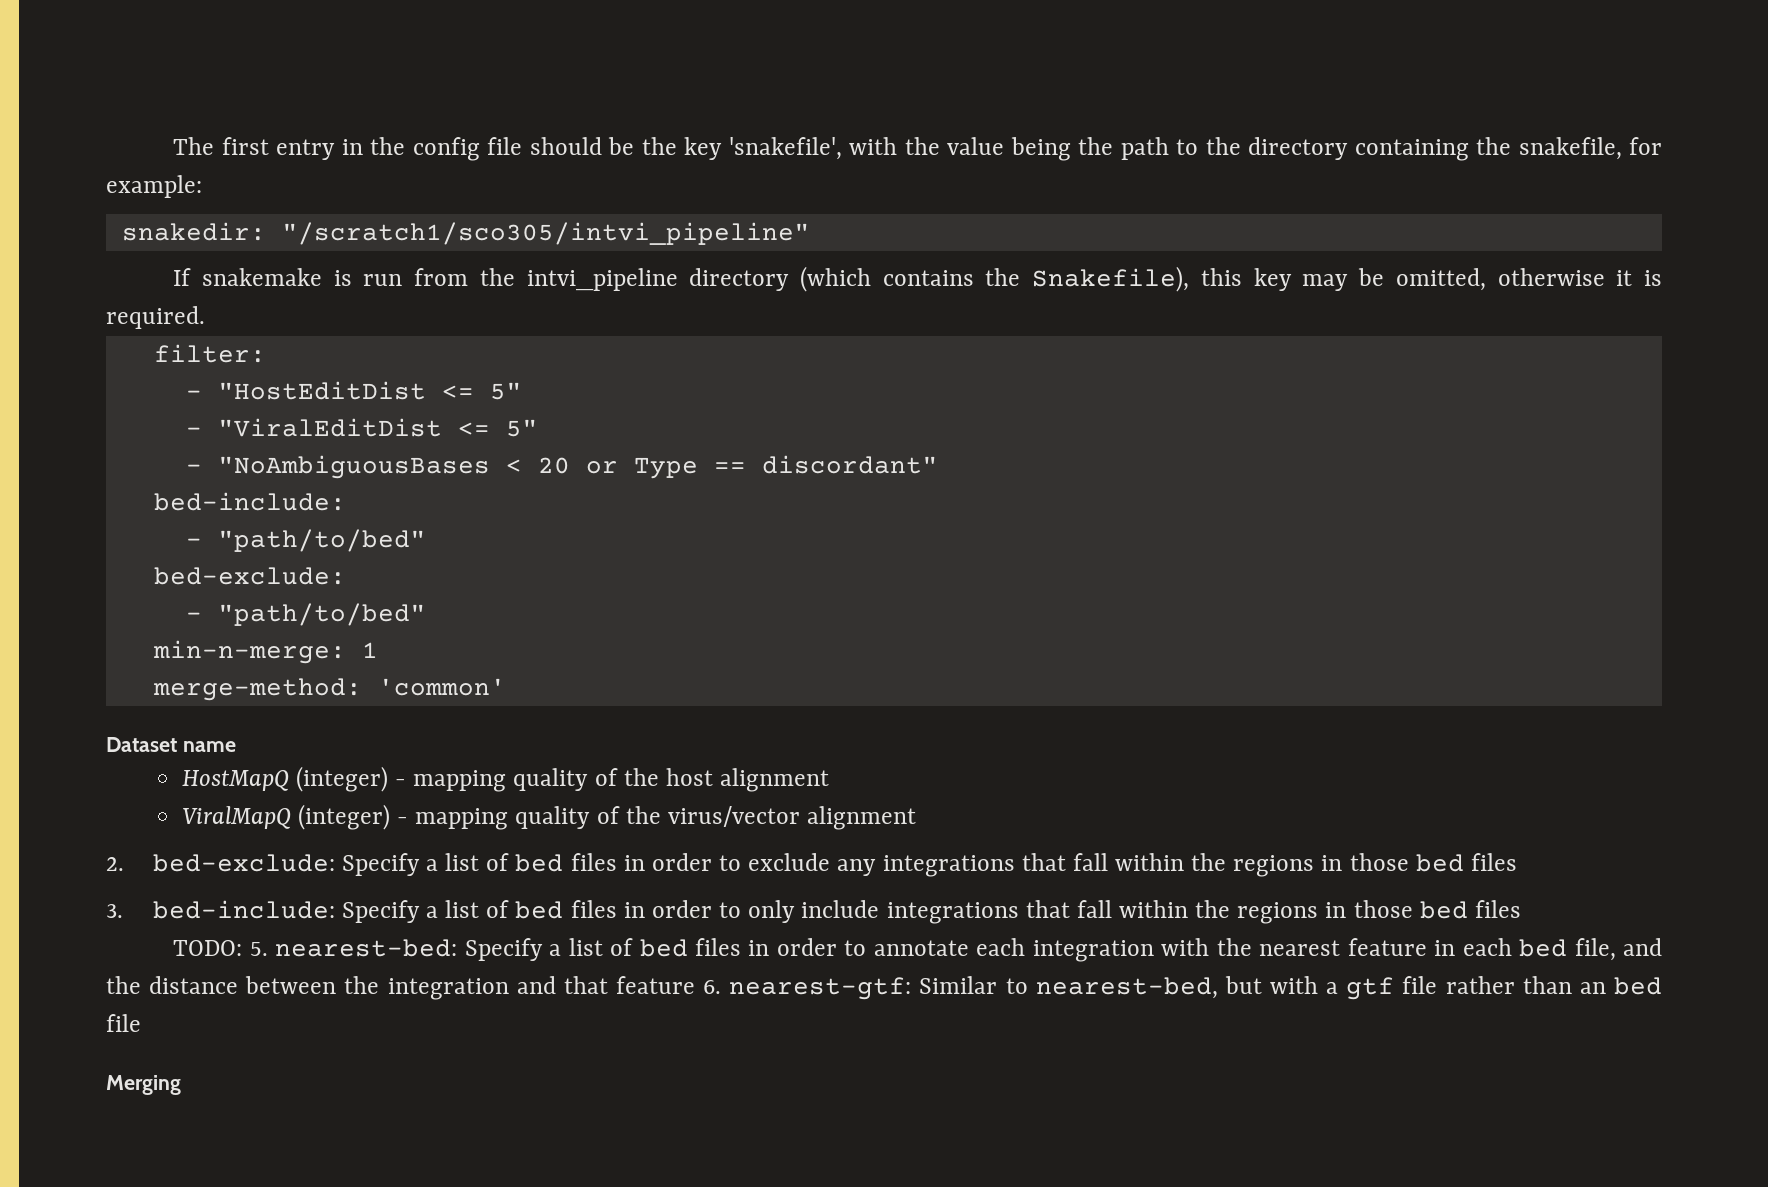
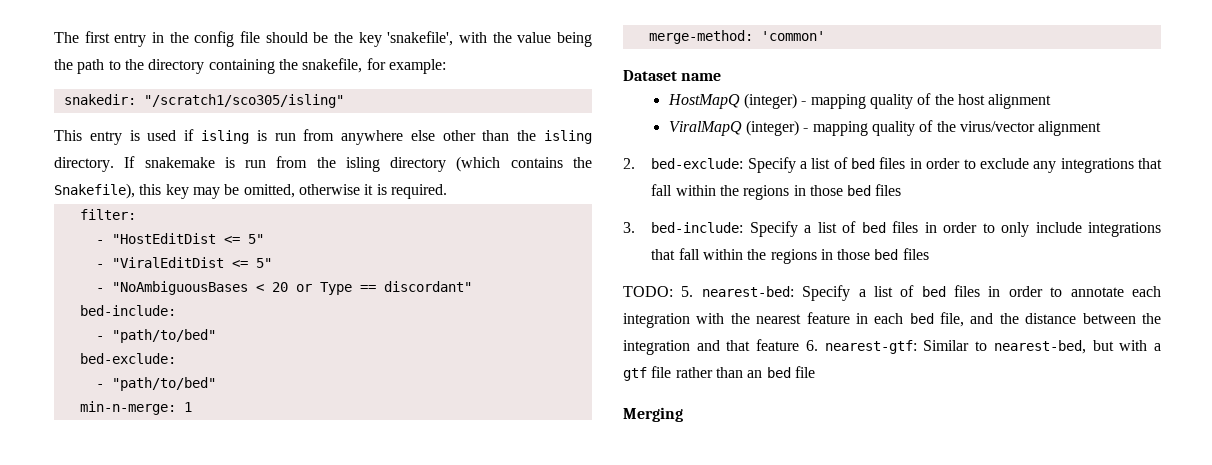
- snakedir: "/scratch1/sco305/intvi_pipeline"
- If snakemake is run from the intvi_pipeline directory (which contains the Snakefile), this key may be omitted, otherwise it is required.
+ snakedir: "/scratch1/sco305/isling"
+ This entry is used if isling is run from anywhere else other than the isling directory. If snakemake is run from the isling directory (which contains the Snakefile), this key may be omitted, otherwise it is required.

